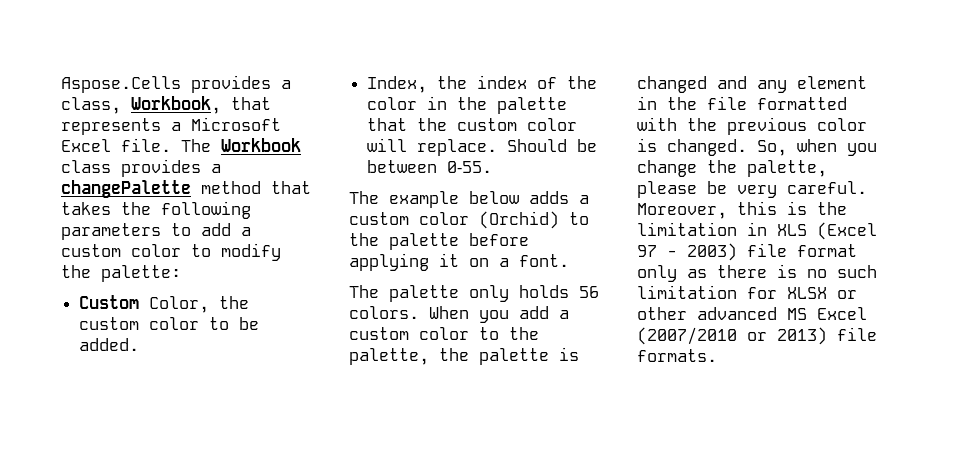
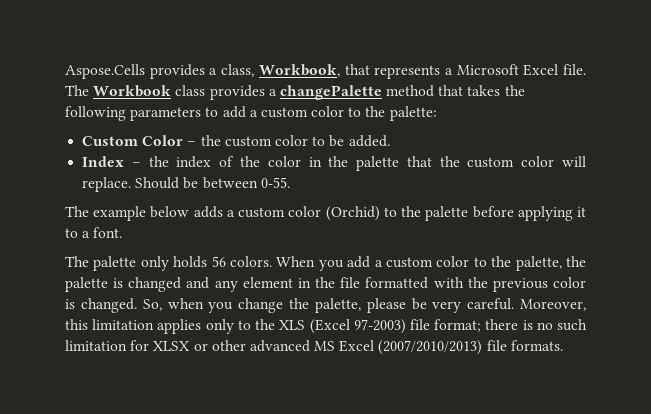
- The Workbook class provides a changePalette method that takes the following parameters to add a custom color to modify the palette:
+ The Workbook class provides a changePalette method that takes the following parameters to add a custom color to the palette:
- Custom Color, the custom color to be added.
+ Custom Color – the custom color to be added.
- Index, the index of the color in the palette that the custom color will replace.
+ Index – the index of the color in the palette that the custom color will replace.
- The example below adds a custom color (Orchid) to the palette before applying it on a font.
+ The example below adds a custom color (Orchid) to the palette before applying it to a font.
- Moreover, this is the limitation in XLS (Excel 97 - 2003) file format only as there is no such limitation for XLSX or other advanced MS Excel (2007/2010 or 2013) file formats.
+ Moreover, this limitation applies only to the XLS (Excel 97‑2003) file format; there is no such limitation for XLSX or other advanced MS Excel (2007/2010/2013) file formats.

